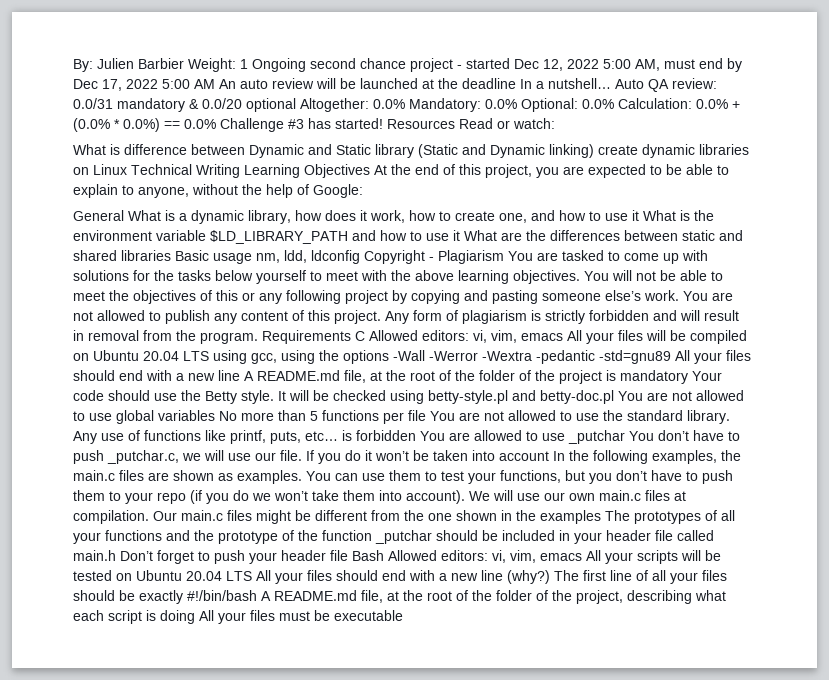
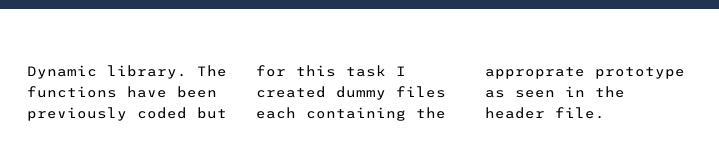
- By: Julien Barbier Weight: 1 Ongoing second chance project - started Dec 12, 2022 5:00 AM, must end by Dec 17, 2022 5:00 AM An auto review will be launched at the deadline In a nutshell… Auto QA review: 0.0/31 mandatory & 0.0/20 optional Altogether: 0.0% Mandatory: 0.0% Optional: 0.0% Calculation: 0.0% + (0.0% * 0.0%) == 0.0% Challenge #3 has started! Resources Read or watch:
- What is difference between Dynamic and Static library (Static and Dynamic linking) create dynamic libraries on Linux Technical Writing Learning Objectives At the end of this project, you are expected to be able to explain to anyone, without the help of Google:
- General What is a dynamic library, how does it work, how to create one, and how to use it What is the environment variable $LD_LIBRARY_PATH and how to use it What are the differences between static and shared libraries Basic usage nm, ldd, ldconfig Copyright - Plagiarism You are tasked to come up with solutions for the tasks below yourself to meet with the above learning objectives. You will not be able to meet the objectives of this or any following project by copying and pasting someone else’s work. You are not allowed to publish any content of this project. Any form of plagiarism is strictly forbidden and will result in removal from the program. Requirements C Allowed editors: vi, vim, emacs All your files will be compiled on Ubuntu 20.04 LTS using gcc, using the options -Wall -Werror -Wextra -pedantic -std=gnu89 All your files should end with a new line A README.md file, at the root of the folder of the project is mandatory Your code should use the Betty style. It will be checked using betty-style.pl and betty-doc.pl You are not allowed to use global variables No more than 5 functions per file You are not allowed to use the standard library. Any use of functions like printf, puts, etc… is forbidden You are allowed to use _putchar You don’t have to push _putchar.c, we will use our file. If you do it won’t be taken into account In the following examples, the main.c files are shown as examples. You can use them to test your functions, but you don’t have to push them to your repo (if you do we won’t take them into account). We will use our own main.c files at compilation. Our main.c files might be different from the one shown in the examples The prototypes of all your functions and the prototype of the function _putchar should be included in your header file called main.h Don’t forget to push your header file Bash Allowed editors: vi, vim, emacs All your scripts will be tested on Ubuntu 20.04 LTS All your files should end with a new line (why?) The first line of all your files should be exactly #!/bin/bash A README.md file, at the root of the folder of the project, describing what each script is doing All your files must be executable
+ Dynamic library. The functions have been previously coded but for this task I created dummy files each containing the approprate prototype as seen in the header file.

